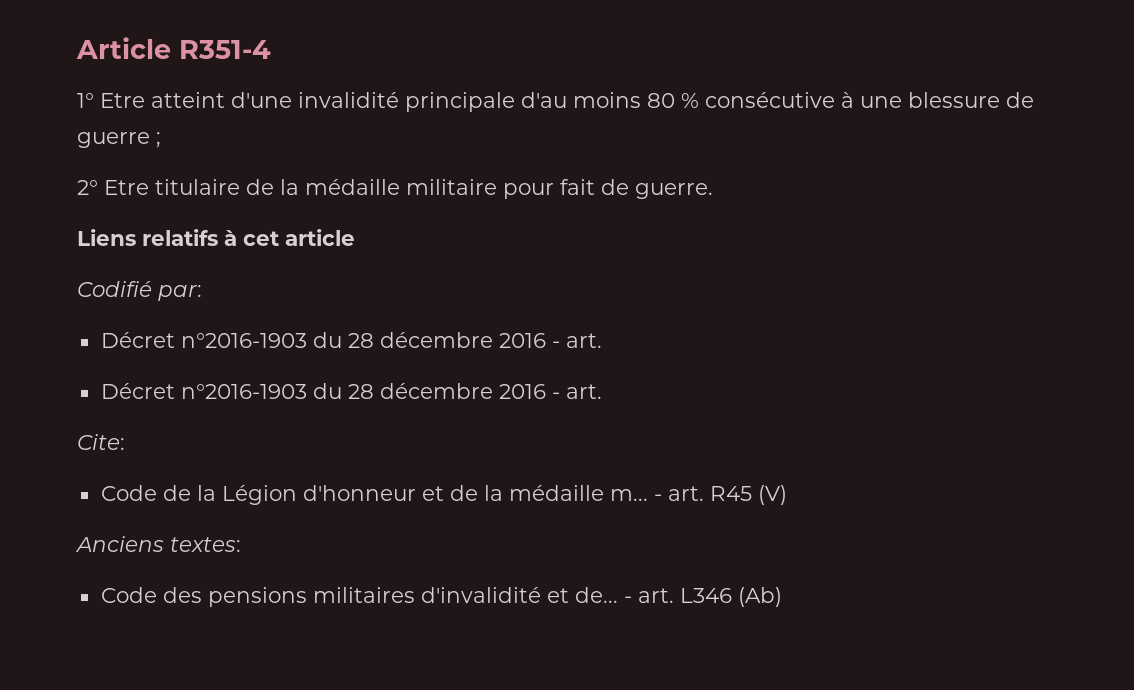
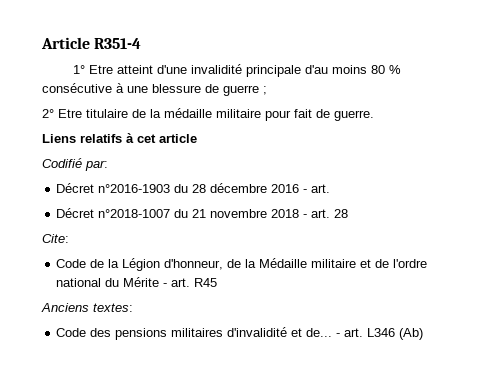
  Codifié par:
  Décret n°2016-1903 du 28 décembre 2016 - art.
- Décret n°2016-1903 du 28 décembre 2016 - art.
+ Décret n°2018-1007 du 21 novembre 2018 - art. 28
- Code de la Légion d'honneur et de la médaille m... - art. R45 (V)
+ Code de la Légion d'honneur, de la Médaille militaire et de l'ordre national du Mérite - art. R45

